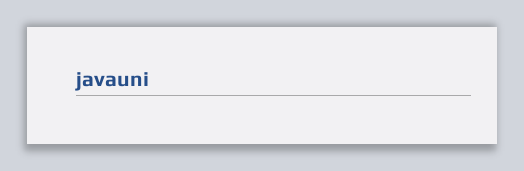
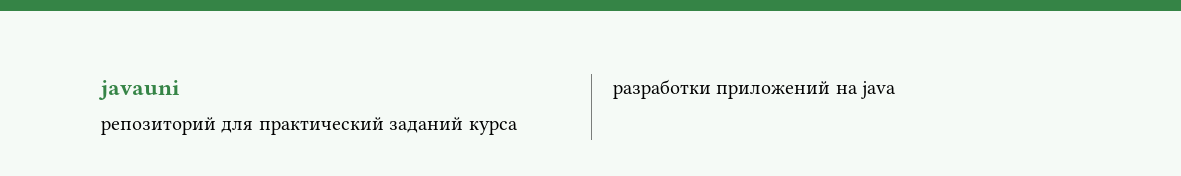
+ репозиторий для практический заданий курса разработки приложений на java

